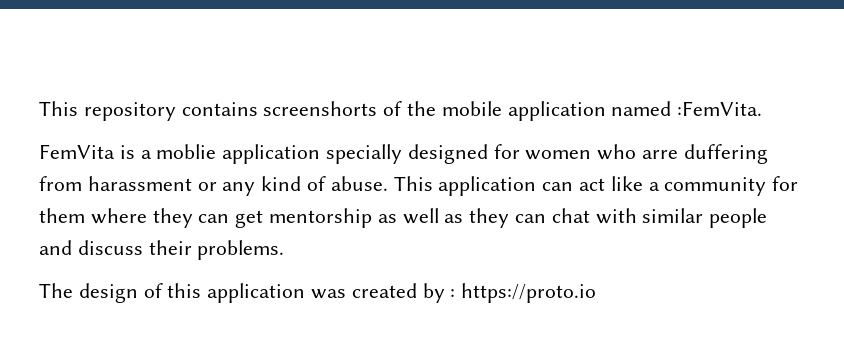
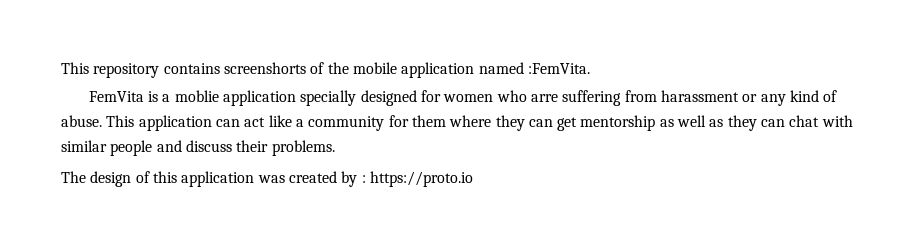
- FemVita is a moblie application specially designed for women who arre duffering from harassment or any kind of abuse.
+ FemVita is a moblie application specially designed for women who arre suffering from harassment or any kind of abuse.

